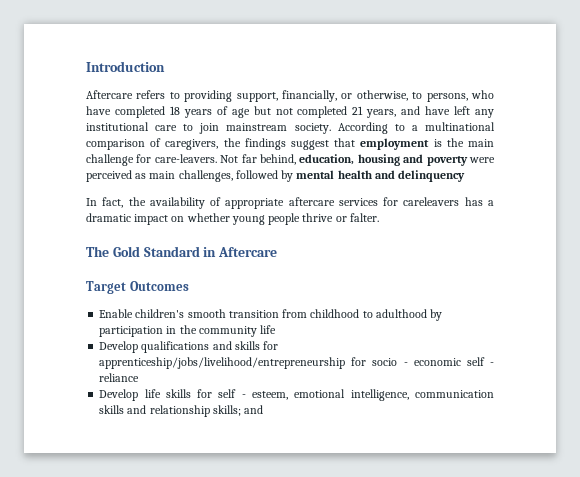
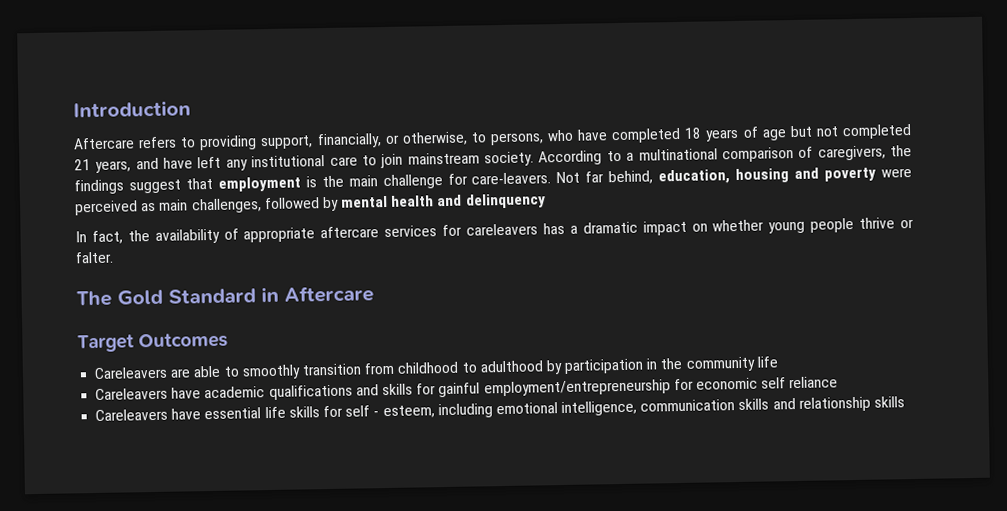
- Enable children's smooth transition from childhood to adulthood by participation in the community life
+ Careleavers are able to smoothly transition from childhood to adulthood by participation in the community life
- Develop qualifications and skills for apprenticeship/jobs/livelihood/entrepreneurship for socio - economic self - reliance
+ Careleavers have academic qualifications and skills for gainful employment/entrepreneurship for economic self reliance
- Develop life skills for self - esteem, emotional intelligence, communication skills and relationship skills; and
+ Careleavers have essential life skills for self - esteem, including emotional intelligence, communication skills and relationship skills

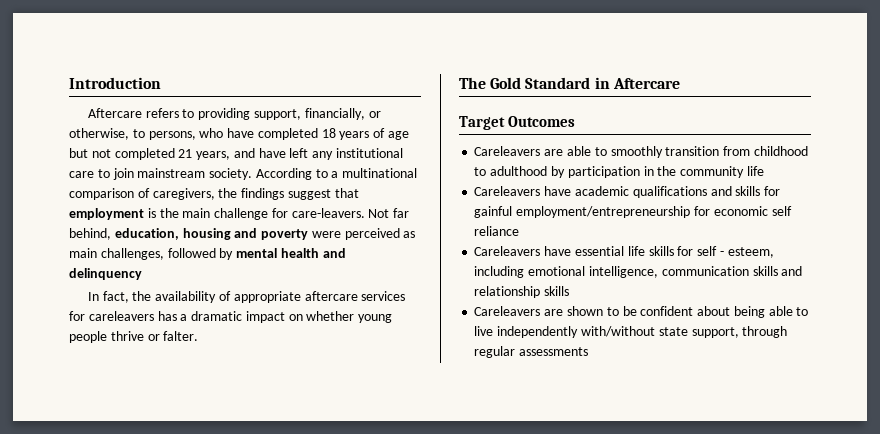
+ Careleavers are shown to be confident about being able to live independently with/without state support, through regular assessments

